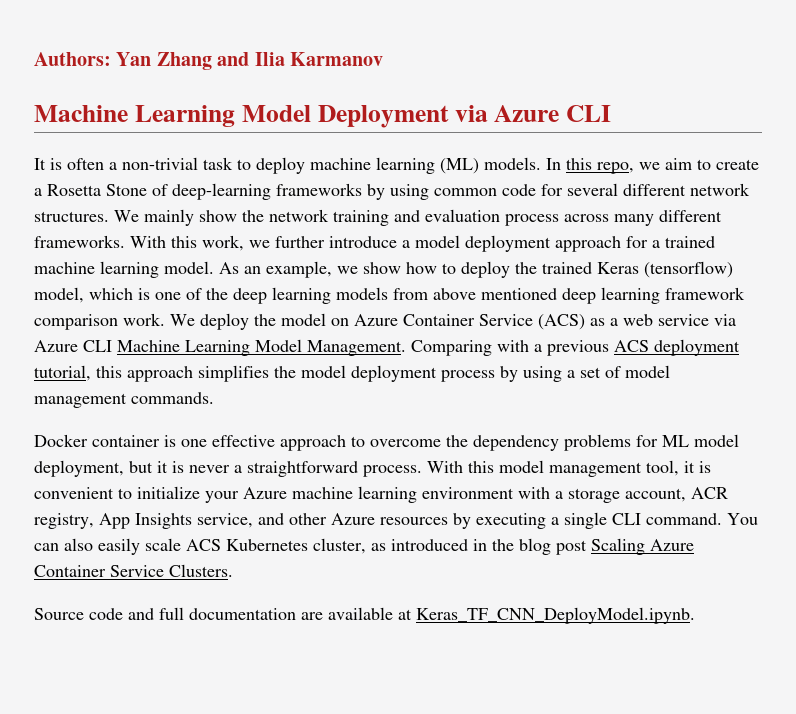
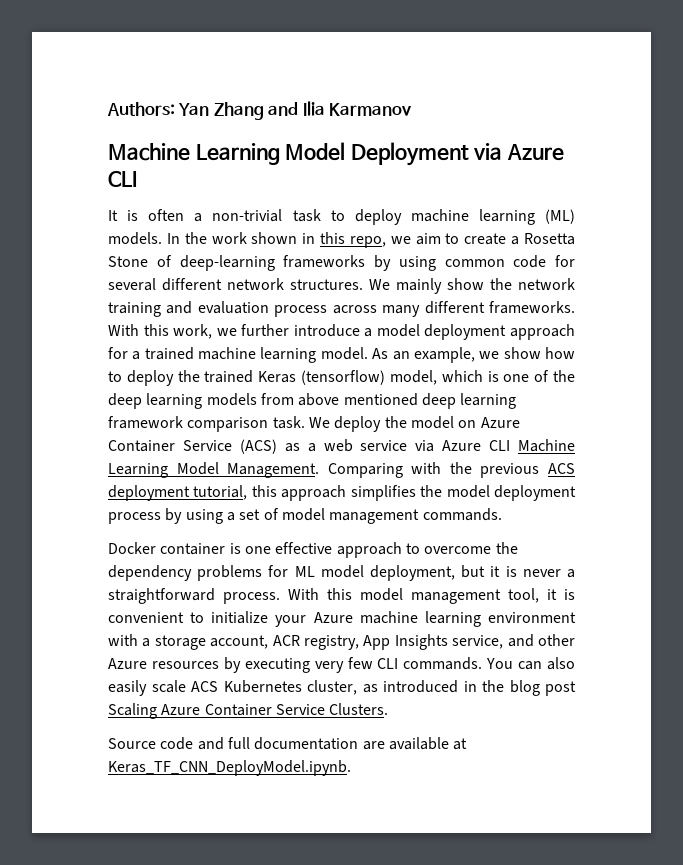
- In this repo, we aim to create a Rosetta Stone of deep-learning frameworks by using common code for several different network structures.
+ In the work shown in this repo, we aim to create a Rosetta Stone of deep-learning frameworks by using common code for several different network structures.
- As an example, we show how to deploy the trained Keras (tensorflow) model, which is one of the deep learning models from above mentioned deep learning framework comparison work.
+ As an example, we show how to deploy the trained Keras (tensorflow) model, which is one of the deep learning models from above mentioned deep learning framework comparison task.
- Comparing with a previous ACS deployment tutorial, this approach simplifies the model deployment process by using a set of model management commands.
+ Comparing with the previous ACS deployment tutorial, this approach simplifies the model deployment process by using a set of model management commands.
- With this model management tool, it is convenient to initialize your Azure machine learning environment with a storage account, ACR registry, App Insights service, and other Azure resources by executing a single CLI command.
+ With this model management tool, it is convenient to initialize your Azure machine learning environment with a storage account, ACR registry, App Insights service, and other Azure resources by executing very few CLI commands.

